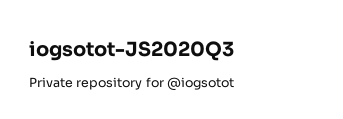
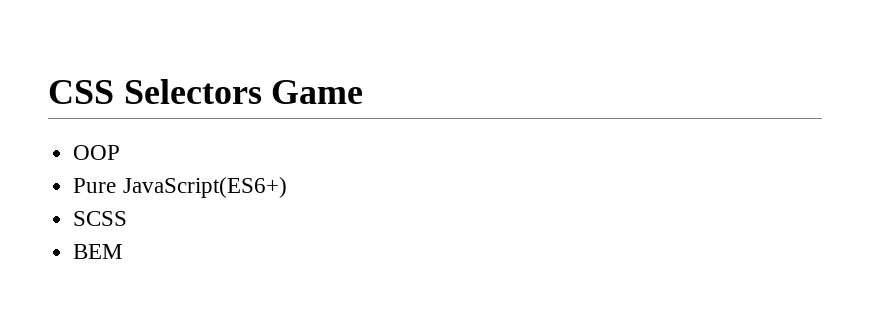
- iogsotot-JS2020Q3
- Private repository for @iogsotot
+ CSS Selectors Game
+ OOP
+ Pure JavaScript(ES6+)
+ SCSS
+ BEM

